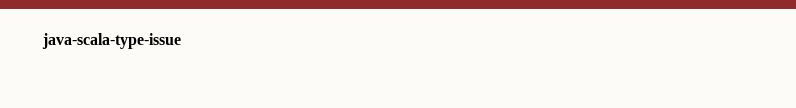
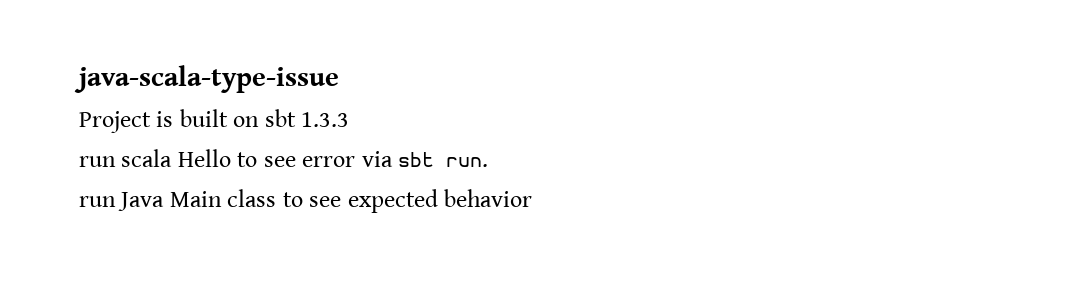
+ Project is built on sbt 1.3.3
+ run scala Hello to see error via sbt run.
+ run Java Main class to see expected behavior

